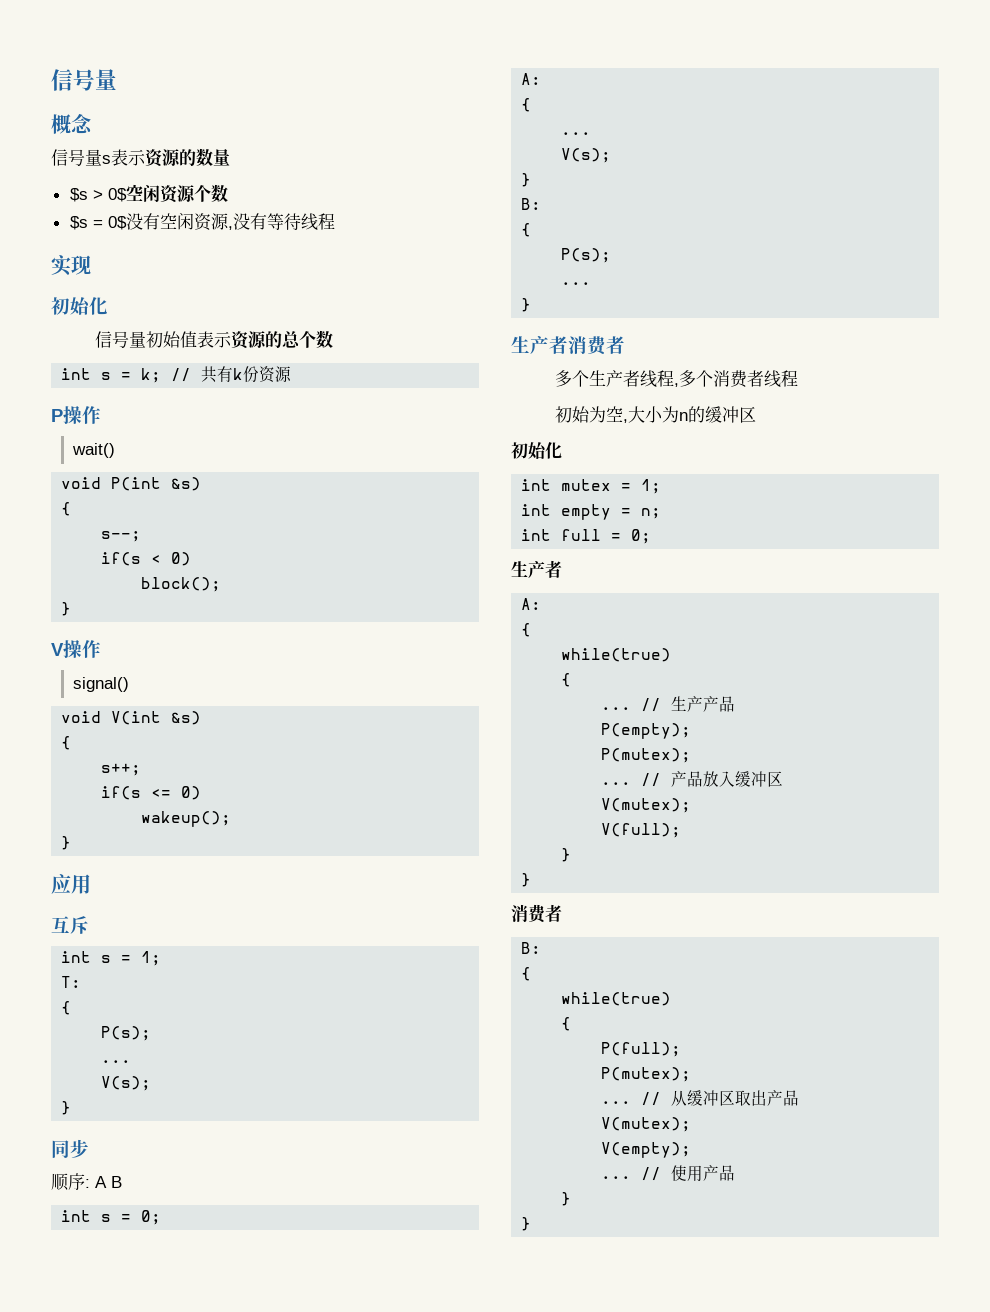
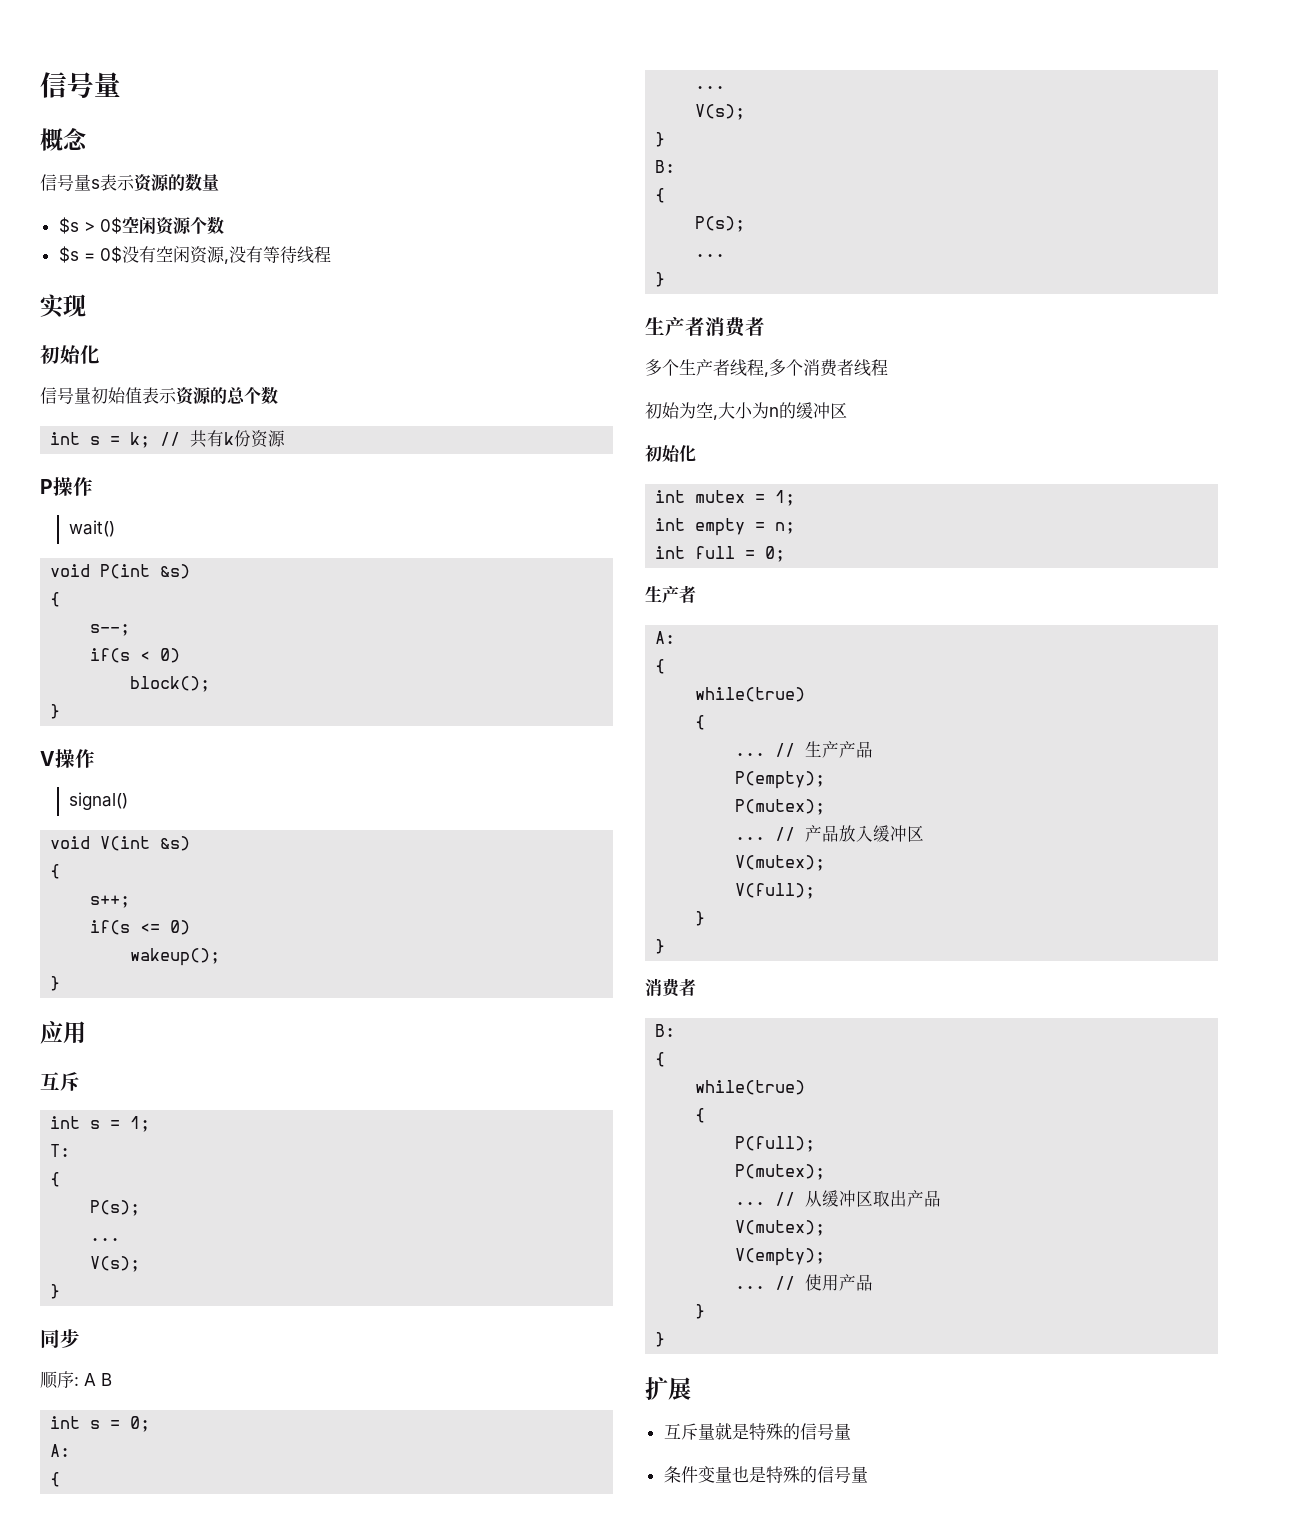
+ 扩展
+ 互斥量就是特殊的信号量
+ 条件变量也是特殊的信号量

